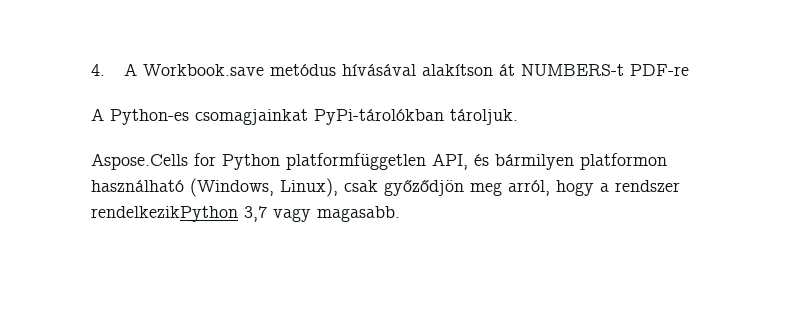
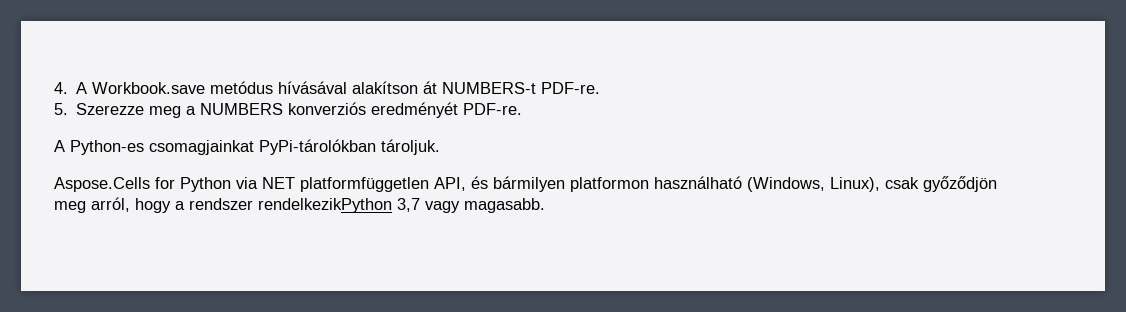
- 4. A Workbook.save metódus hívásával alakítson át NUMBERS-t PDF-re
+ 4. A Workbook.save metódus hívásával alakítson át NUMBERS-t PDF-re.
+ 5. Szerezze meg a NUMBERS konverziós eredményét PDF-re.
- Aspose.Cells for Python platformfüggetlen API, és bármilyen platformon használható (Windows, Linux), csak győződjön meg arról, hogy a rendszer rendelkezikPython 3,7 vagy magasabb.
+ Aspose.Cells for Python via NET platformfüggetlen API, és bármilyen platformon használható (Windows, Linux), csak győződjön meg arról, hogy a rendszer rendelkezikPython 3,7 vagy magasabb.

